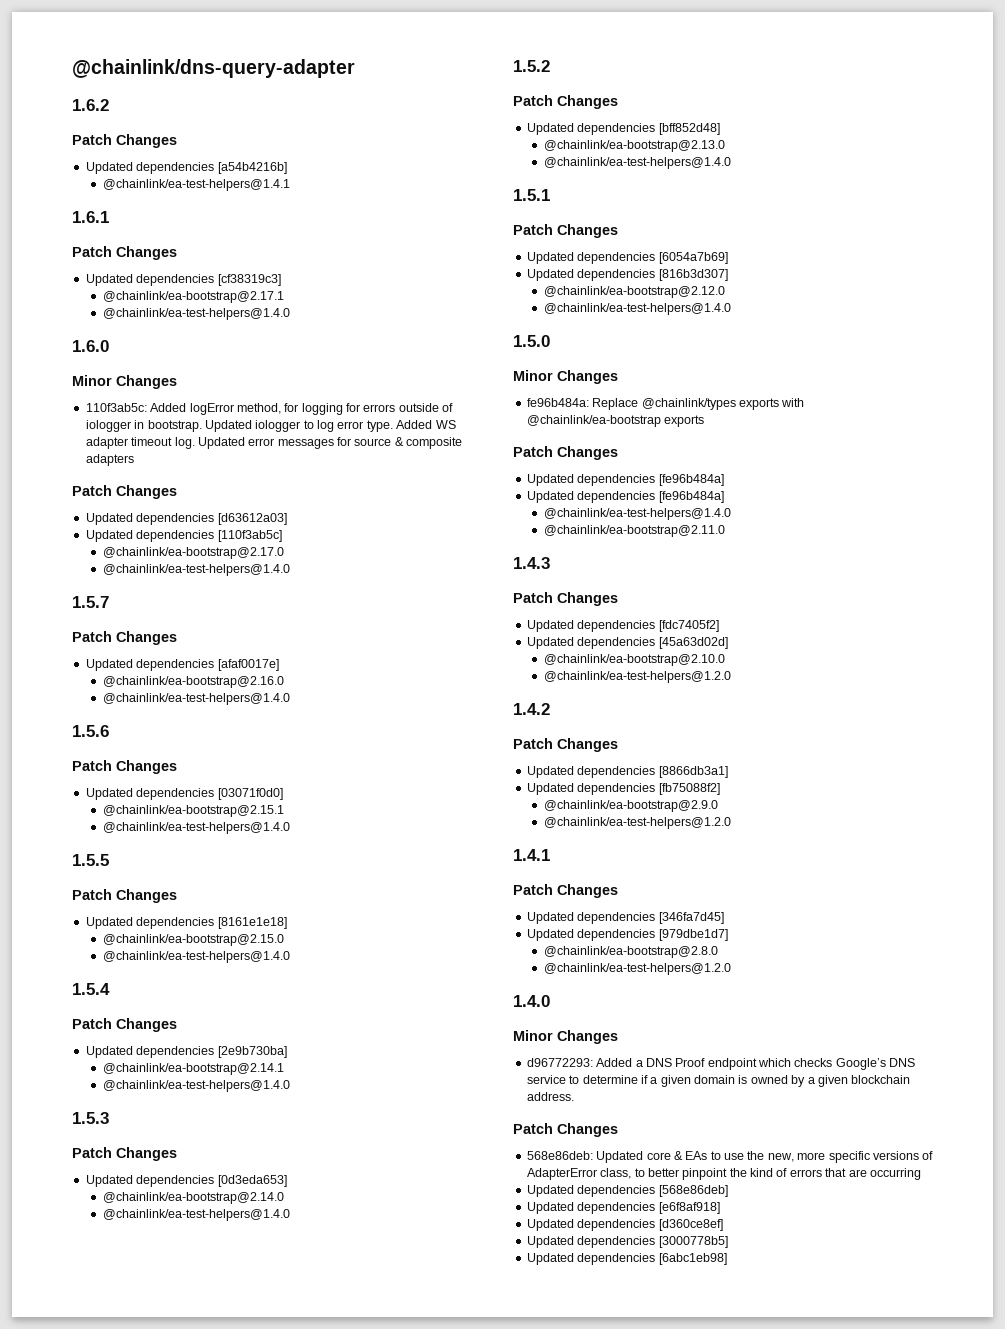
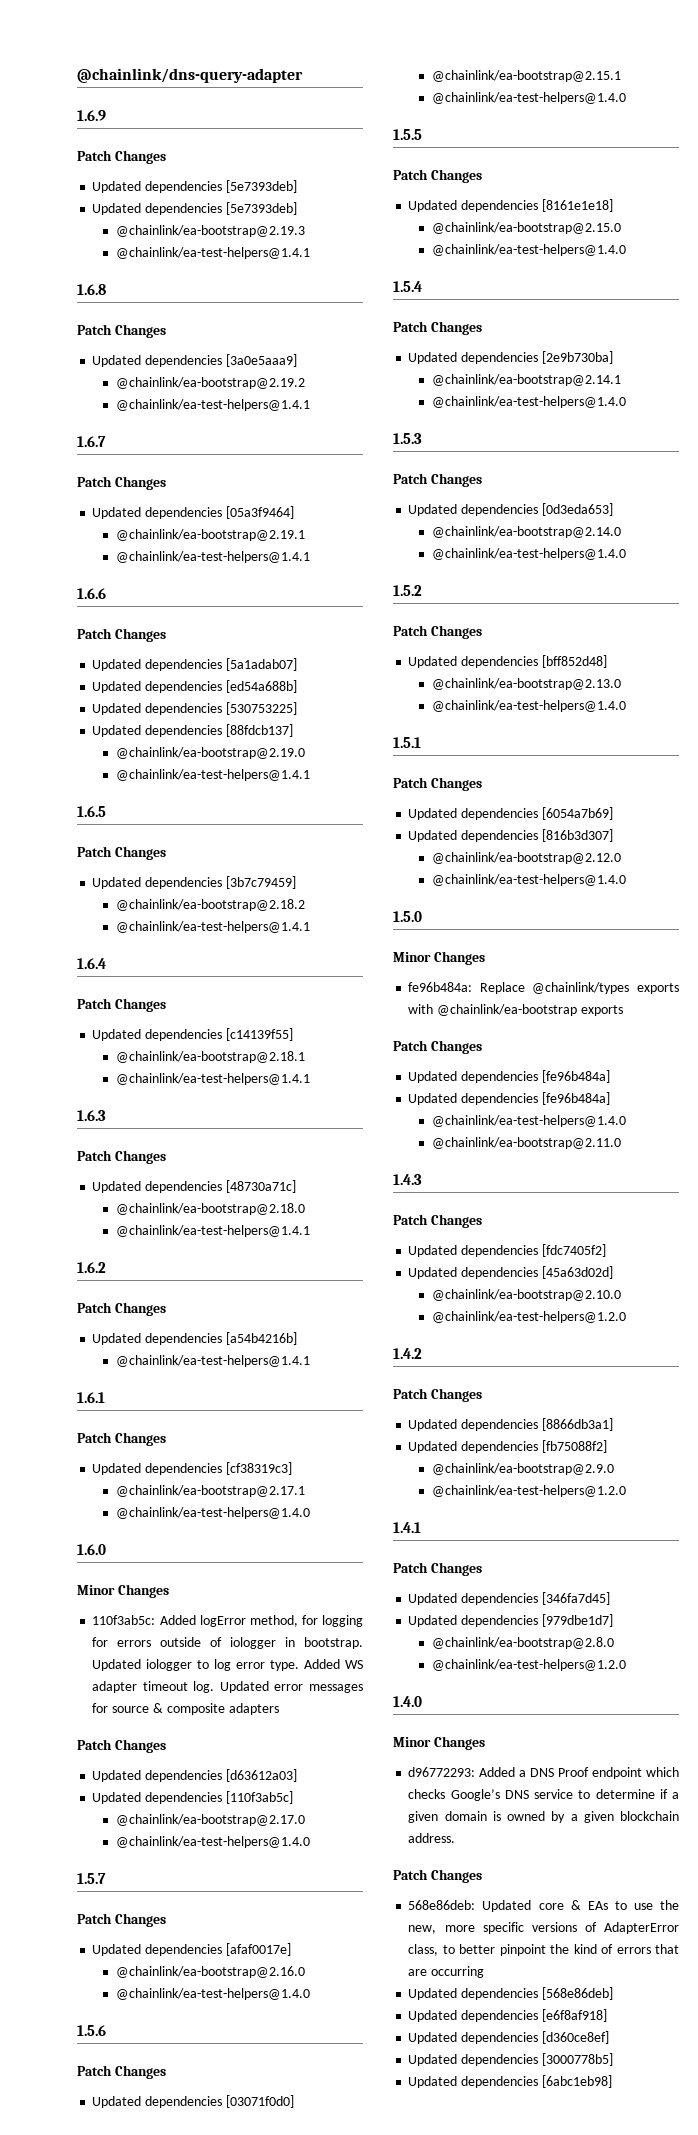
+ 1.6.9
+ Patch Changes
+ Updated dependencies [5e7393deb]
+ Updated dependencies [5e7393deb]
+ @chainlink/ea-bootstrap@2.19.3
+ @chainlink/ea-test-helpers@1.4.1
+ 1.6.8
+ Patch Changes
+ Updated dependencies [3a0e5aaa9]
+ @chainlink/ea-bootstrap@2.19.2
+ @chainlink/ea-test-helpers@1.4.1
+ 1.6.7
+ Patch Changes
+ Updated dependencies [05a3f9464]
+ @chainlink/ea-bootstrap@2.19.1
+ @chainlink/ea-test-helpers@1.4.1
+ 1.6.6
+ Patch Changes
+ Updated dependencies [5a1adab07]
+ Updated dependencies [ed54a688b]
+ Updated dependencies [530753225]
+ Updated dependencies [88fdcb137]
+ @chainlink/ea-bootstrap@2.19.0
+ @chainlink/ea-test-helpers@1.4.1
+ 1.6.5
+ Patch Changes
+ Updated dependencies [3b7c79459]
+ @chainlink/ea-bootstrap@2.18.2
+ @chainlink/ea-test-helpers@1.4.1
+ 1.6.4
+ Patch Changes
+ Updated dependencies [c14139f55]
+ @chainlink/ea-bootstrap@2.18.1
+ @chainlink/ea-test-helpers@1.4.1
+ 1.6.3
+ Patch Changes
+ Updated dependencies [48730a71c]
+ @chainlink/ea-bootstrap@2.18.0
+ @chainlink/ea-test-helpers@1.4.1

